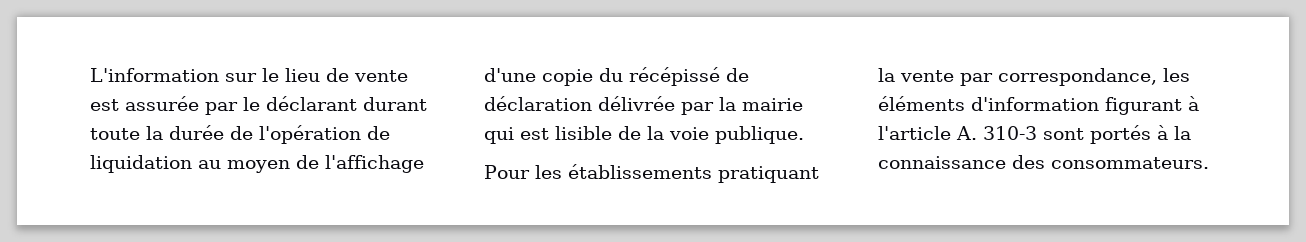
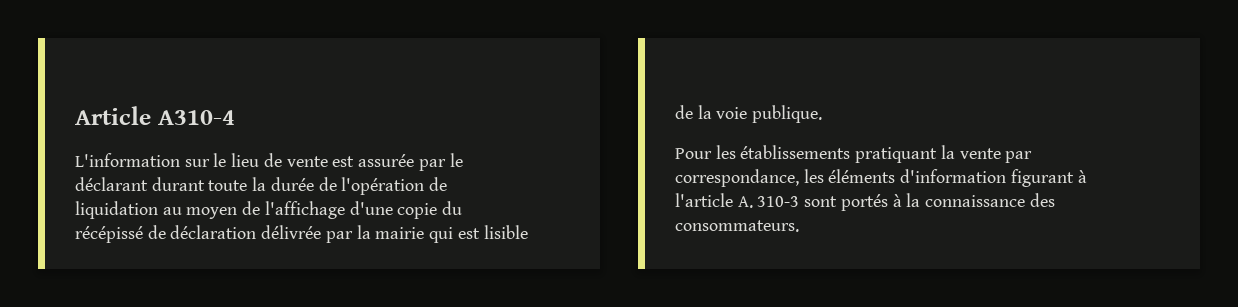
+ Article A310-4

